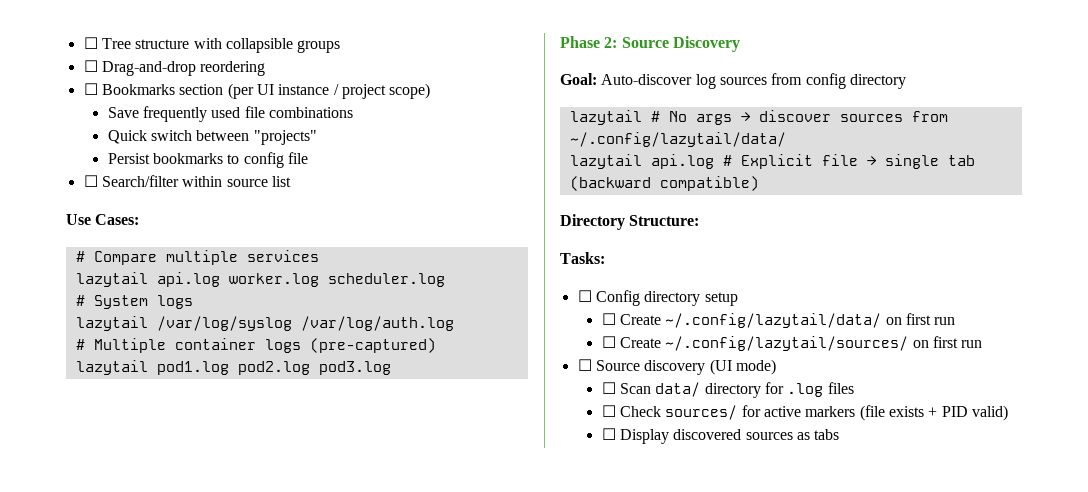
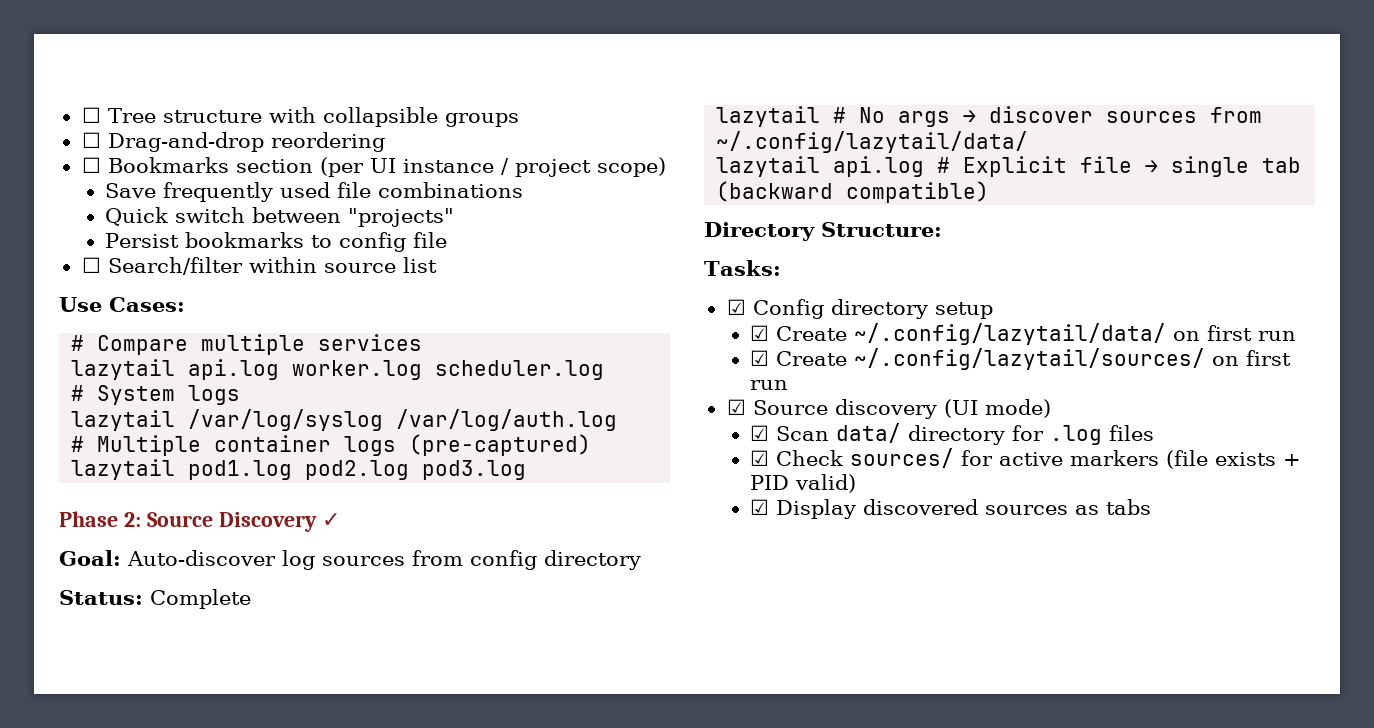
- Phase 2: Source Discovery
+ Phase 2: Source Discovery ✓
+ Status: Complete
- ☐ Config directory setup
+ ☑ Config directory setup
- ☐ Create ~/.config/lazytail/data/ on first run
+ ☑ Create ~/.config/lazytail/data/ on first run
- ☐ Create ~/.config/lazytail/sources/ on first run
+ ☑ Create ~/.config/lazytail/sources/ on first run
- ☐ Source discovery (UI mode)
+ ☑ Source discovery (UI mode)
- ☐ Scan data/ directory for .log files
+ ☑ Scan data/ directory for .log files
- ☐ Check sources/ for active markers (file exists + PID valid)
+ ☑ Check sources/ for active markers (file exists + PID valid)
- ☐ Display discovered sources as tabs
+ ☑ Display discovered sources as tabs

